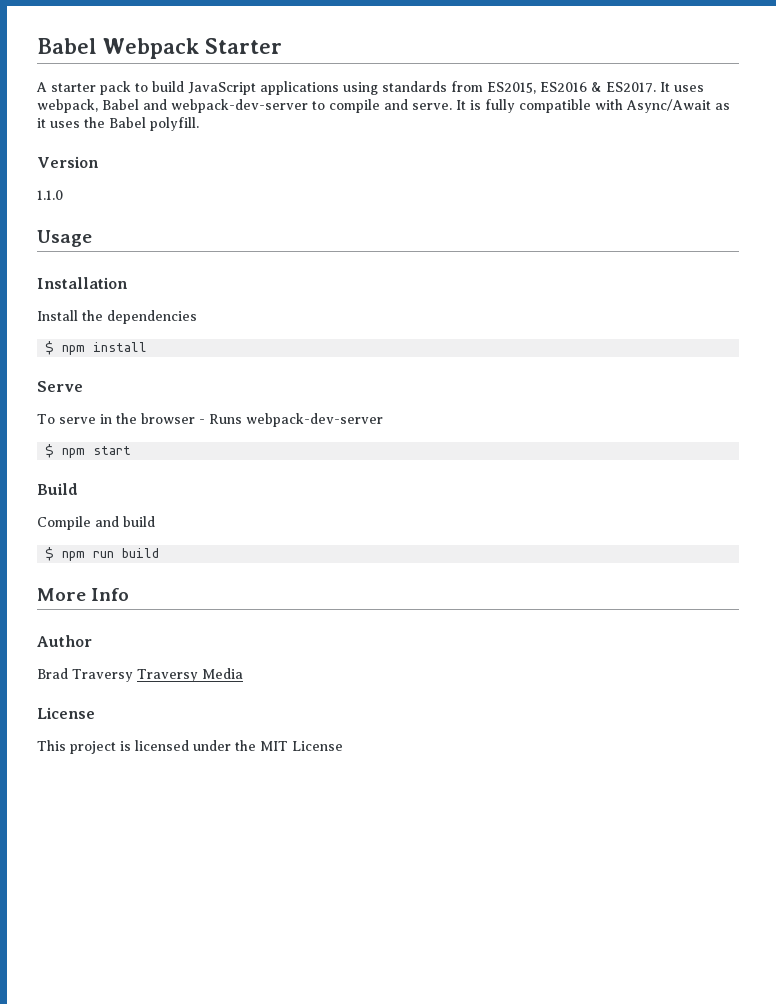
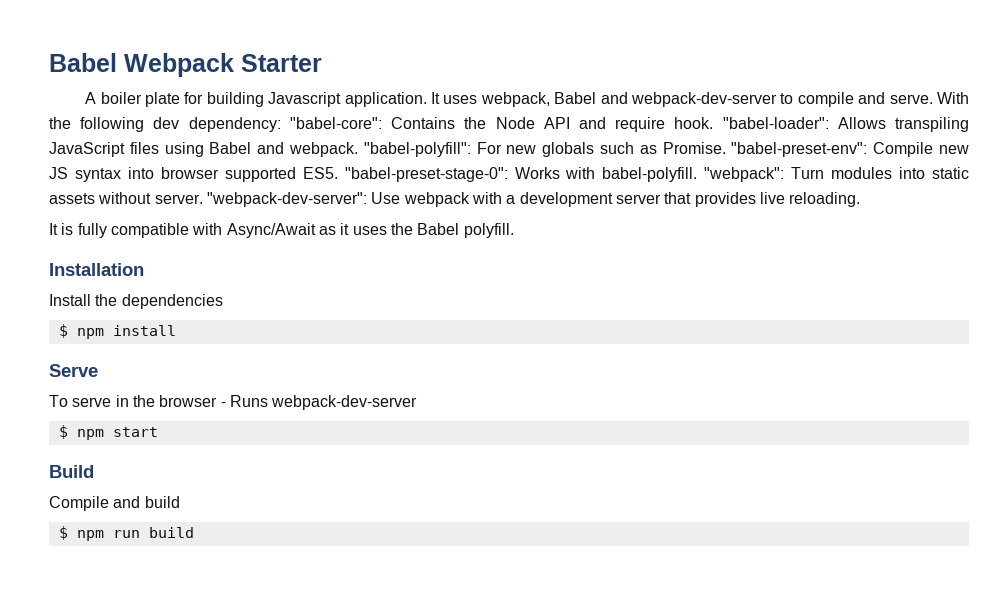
- A starter pack to build JavaScript applications using standards from ES2015, ES2016 & ES2017.
+ A boiler plate for building Javascript application.
- It uses webpack, Babel and webpack-dev-server to compile and serve. It is fully compatible with Async/Await as it uses the Babel polyfill.
+ It uses webpack, Babel and webpack-dev-server to compile and serve. With the following dev dependency: "babel-core": Contains the Node API and require hook. "babel-loader": Allows transpiling JavaScript files using Babel and webpack. "babel-polyfill": For new globals such as Promise. "babel-preset-env": Compile new JS syntax into browser supported ES5. "babel-preset-stage-0": Works with babel-polyfill. "webpack": Turn modules into static assets without server. "webpack-dev-server": Use webpack with a development server that provides live reloading.
+ It is fully compatible with Async/Await as it uses the Babel polyfill.
- Version
- 1.1.0
- Usage
- More Info
- Author
- Brad Traversy Traversy Media
- License
- This project is licensed under the MIT License

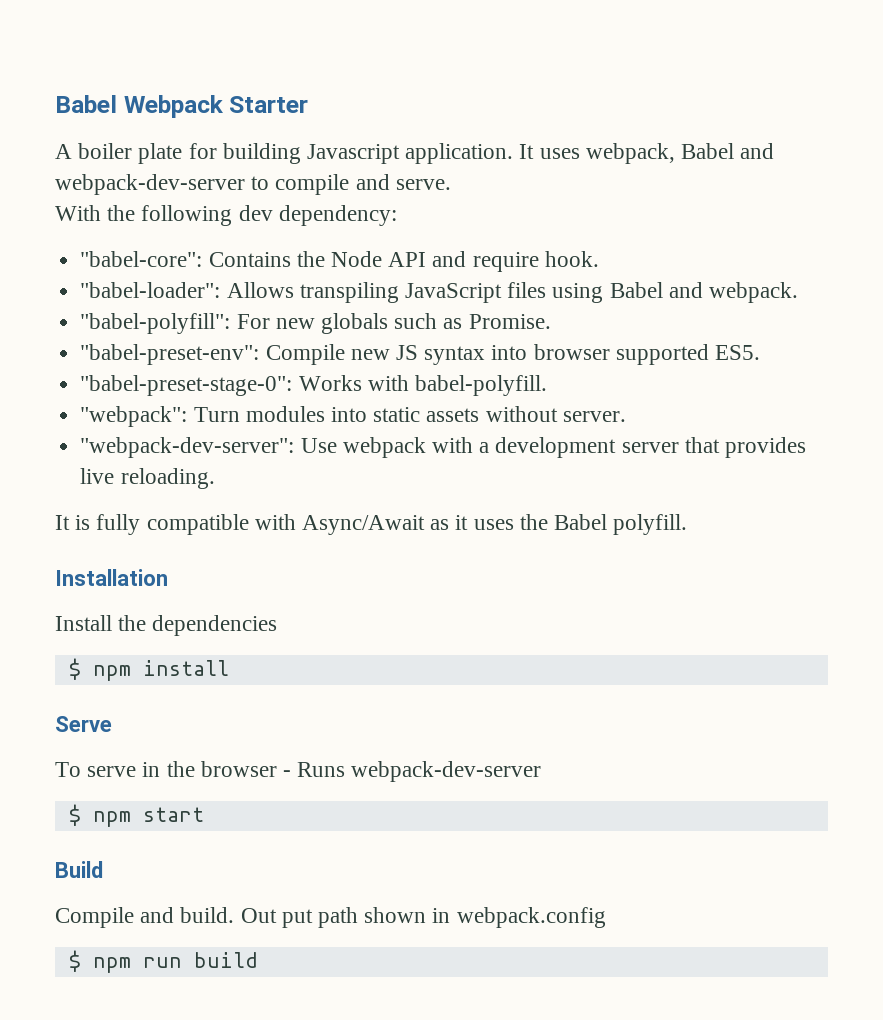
- It uses webpack, Babel and webpack-dev-server to compile and serve. With the following dev dependency: "babel-core":
+ It uses webpack, Babel and webpack-dev-server to compile and serve.
+ With the following dev dependency:
+ "babel-core":
- Contains the Node API and require hook. "babel-loader":
+ Contains the Node API and require hook.
+ "babel-loader":
- Allows transpiling JavaScript files using Babel and webpack. "babel-polyfill":
+ Allows transpiling JavaScript files using Babel and webpack.
+ "babel-polyfill":
- For new globals such as Promise. "babel-preset-env":
+ For new globals such as Promise.
+ "babel-preset-env":
- Compile new JS syntax into browser supported ES5. "babel-preset-stage-0":
+ Compile new JS syntax into browser supported ES5.
+ "babel-preset-stage-0":
- Works with babel-polyfill. "webpack":
+ Works with babel-polyfill.
+ "webpack":
- Turn modules into static assets without server. "webpack-dev-server":
+ Turn modules into static assets without server.
+ "webpack-dev-server":
- Compile and build
+ Compile and build. Out put path shown in webpack.config

